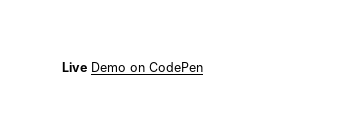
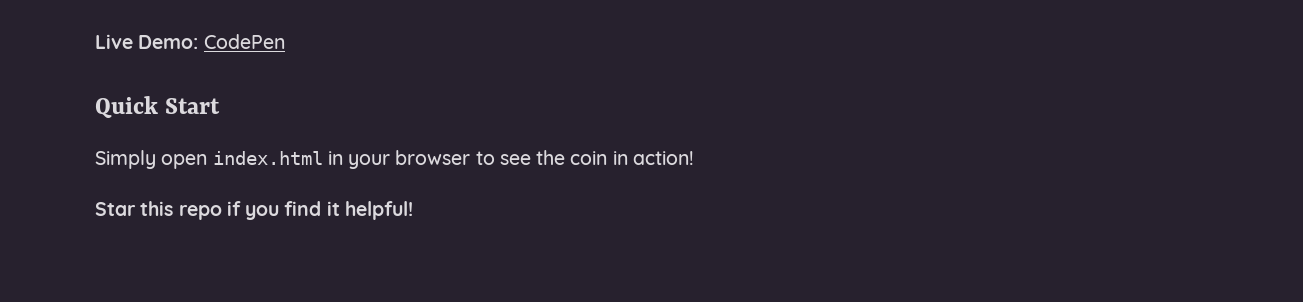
- Live Demo on CodePen
+ Live Demo: CodePen
+ Quick Start
+ Simply open index.html in your browser to see the coin in action!
+ Star this repo if you find it helpful!

